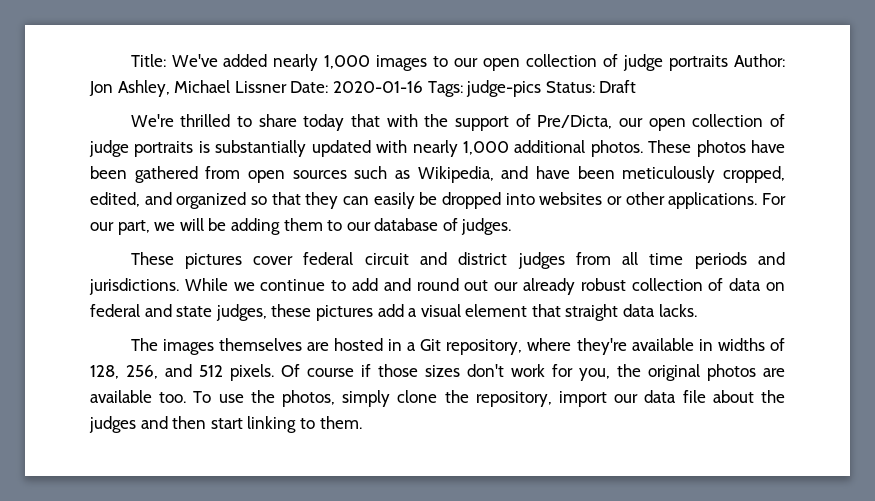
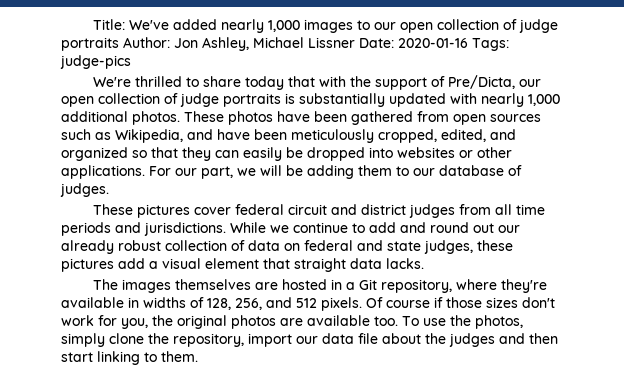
- Title: We've added nearly 1,000 images to our open collection of judge portraits Author: Jon Ashley, Michael Lissner Date: 2020-01-16 Tags: judge-pics Status: Draft
+ Title: We've added nearly 1,000 images to our open collection of judge portraits Author: Jon Ashley, Michael Lissner Date: 2020-01-16 Tags: judge-pics

